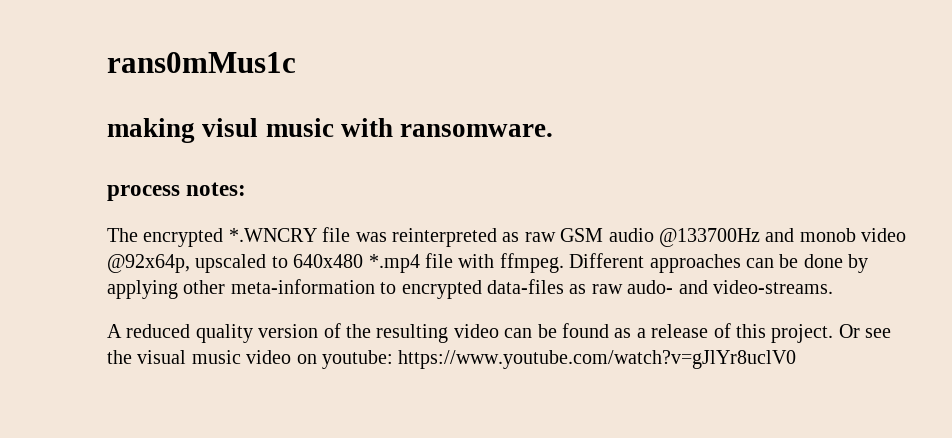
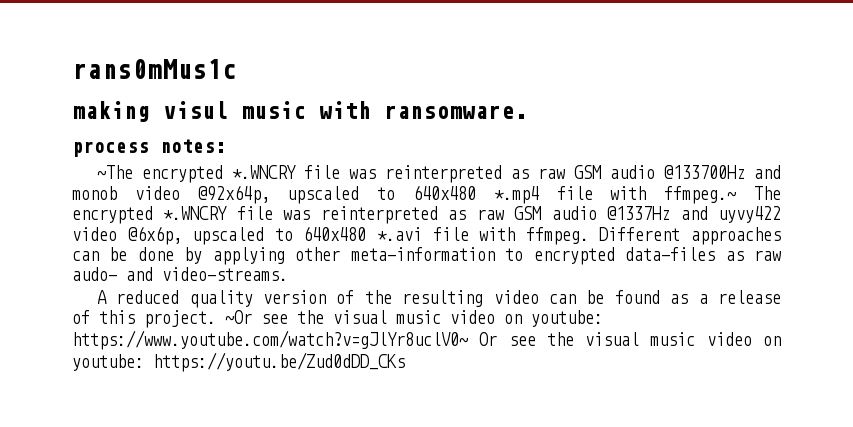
- The encrypted *.WNCRY file was reinterpreted as raw GSM audio @133700Hz and monob video @92x64p, upscaled to 640x480 *.mp4 file with ffmpeg.
+ ~The encrypted *.WNCRY file was reinterpreted as raw GSM audio @133700Hz and monob video @92x64p, upscaled to 640x480 *.mp4 file with ffmpeg.~ The encrypted *.WNCRY file was reinterpreted as raw GSM audio @1337Hz and uyvy422 video @6x6p, upscaled to 640x480 *.avi file with ffmpeg.
- Or see the visual music video on youtube: https://www.youtube.com/watch?v=gJlYr8uclV0
+ ~Or see the visual music video on youtube: https://www.youtube.com/watch?v=gJlYr8uclV0~ Or see the visual music video on youtube: https://youtu.be/Zud0dDD_CKs

